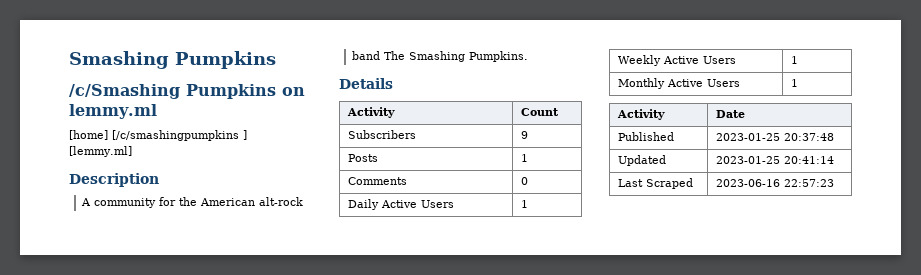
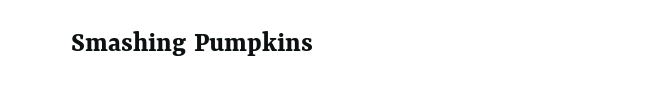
- /c/Smashing Pumpkins on lemmy.ml
- [home] [/c/smashingpumpkins ] [lemmy.ml]
- Description
- A community for the American alt-rock band The Smashing Pumpkins.
- Details
- Activity | Count
- Subscribers | 9
- Posts | 1
- Comments | 0
- Daily Active Users | 1
- Weekly Active Users | 1
- Monthly Active Users | 1
- Activity | Date
- Published | 2023-01-25 20:37:48
- Updated | 2023-01-25 20:41:14
- Last Scraped | 2023-06-16 22:57:23

